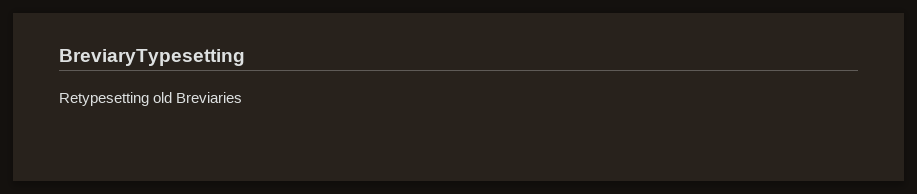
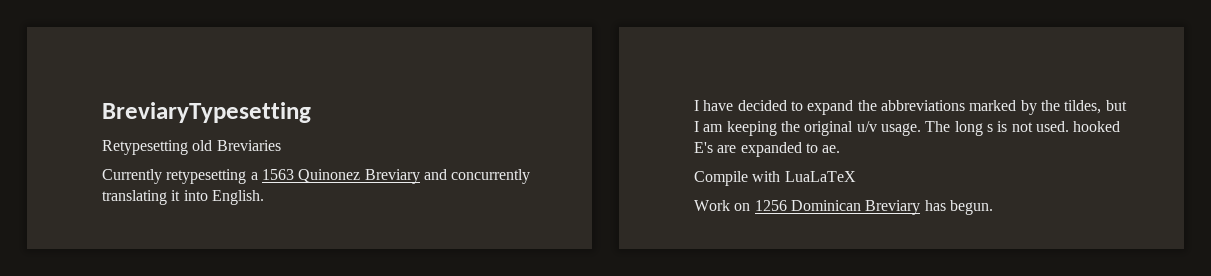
+ Currently retypesetting a 1563 Quinonez Breviary and concurrently translating it into English.
+ I have decided to expand the abbreviations marked by the tildes, but I am keeping the original u/v usage. The long s is not used. hooked E's are expanded to ae.
+ Compile with LuaLaTeX
+ Work on 1256 Dominican Breviary has begun.

